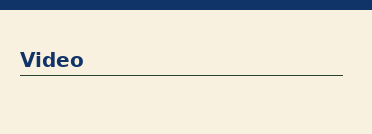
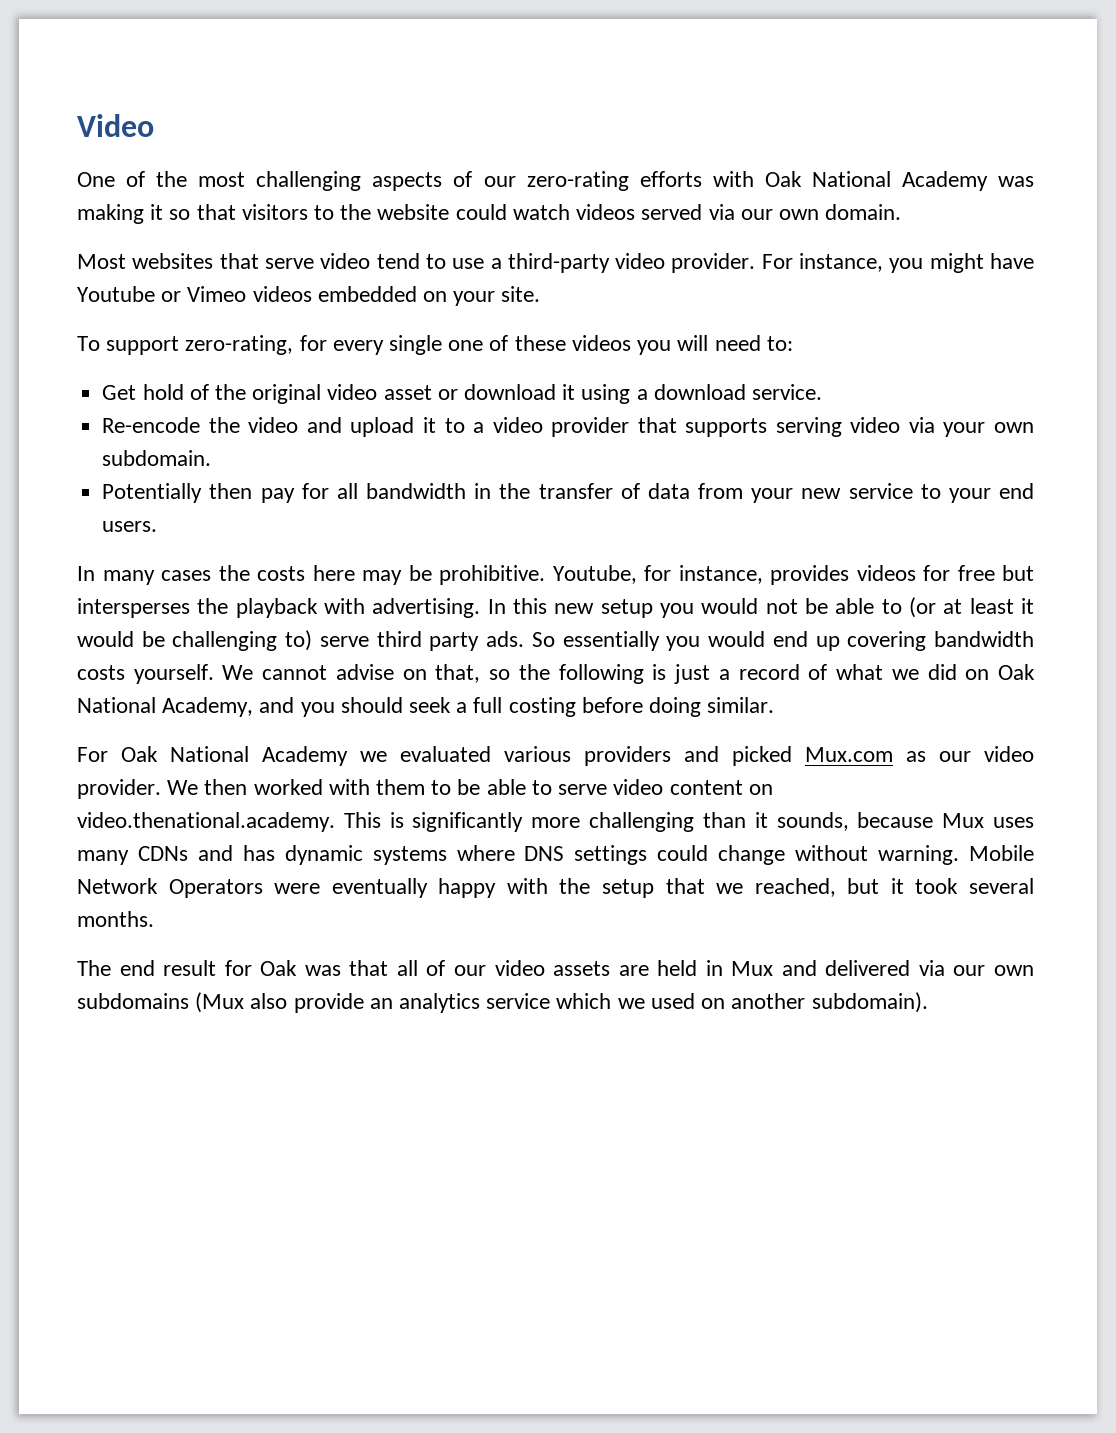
+ One of the most challenging aspects of our zero-rating efforts with Oak National Academy was making it so that visitors to the website could watch videos served via our own domain.
+ Most websites that serve video tend to use a third-party video provider. For instance, you might have Youtube or Vimeo videos embedded on your site.
+ To support zero-rating, for every single one of these videos you will need to:
+ Get hold of the original video asset or download it using a download service.
+ Re-encode the video and upload it to a video provider that supports serving video via your own subdomain.
+ Potentially then pay for all bandwidth in the transfer of data from your new service to your end users.
+ In many cases the costs here may be prohibitive. Youtube, for instance, provides videos for free but intersperses the playback with advertising. In this new setup you would not be able to (or at least it would be challenging to) serve third party ads. So essentially you would end up covering bandwidth costs yourself. We cannot advise on that, so the following is just a record of what we did on Oak National Academy, and you should seek a full costing before doing similar.
+ For Oak National Academy we evaluated various providers and picked Mux.com as our video provider. We then worked with them to be able to serve video content on video.thenational.academy. This is significantly more challenging than it sounds, because Mux uses many CDNs and has dynamic systems where DNS settings could change without warning. Mobile Network Operators were eventually happy with the setup that we reached, but it took several months.
+ The end result for Oak was that all of our video assets are held in Mux and delivered via our own subdomains (Mux also provide an analytics service which we used on another subdomain).

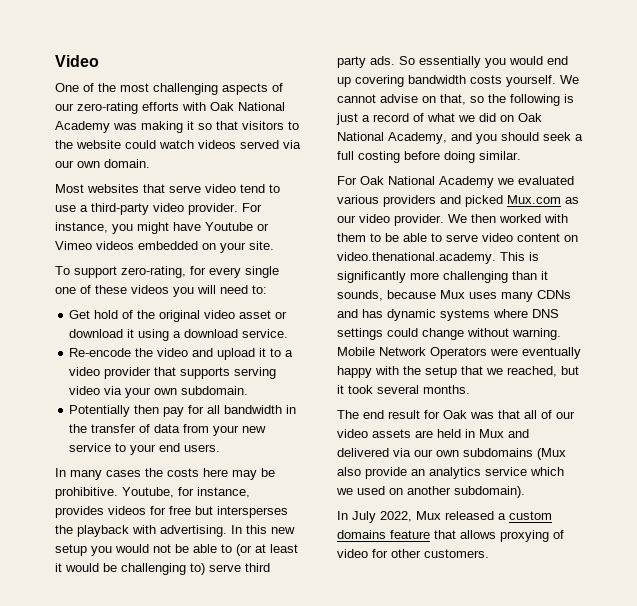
+ In July 2022, Mux released a custom domains feature that allows proxying of video for other customers.

